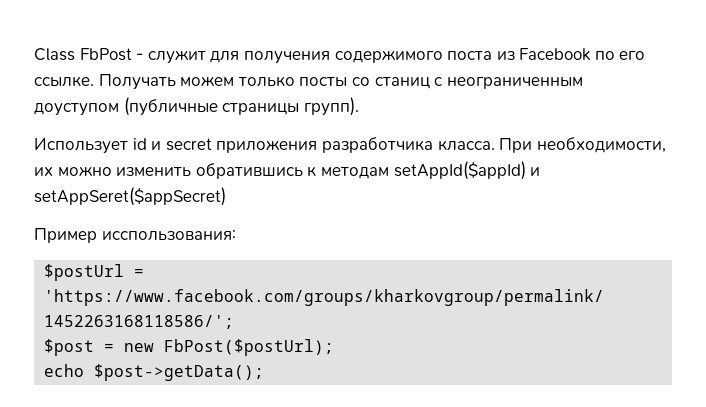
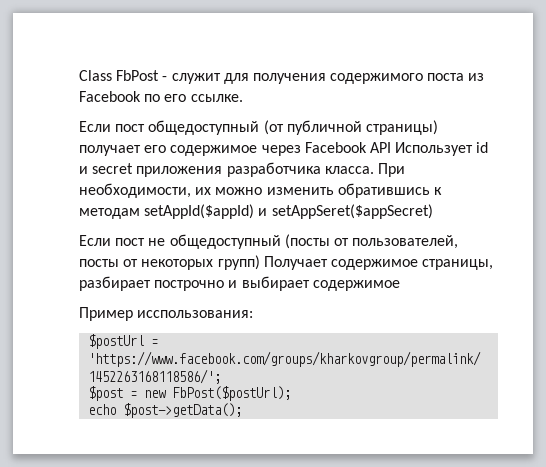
- Class FbPost - служит для получения содержимого поста из Facebook по его ссылке. Получать можем только посты со станиц с неограниченным доуступом (публичные страницы групп).
- Использует id и secret приложения разработчика класса.
+ Class FbPost - служит для получения содержимого поста из Facebook по его ссылке.
+ Если пост общедоступный (от публичной страницы) получает его содержимое через Facebook API Использует id и secret приложения разработчика класса.
+ Если пост не общедоступный (посты от пользователей, посты от некоторых групп) Получает содержимое страницы, разбирает построчно и выбирает содержимое

